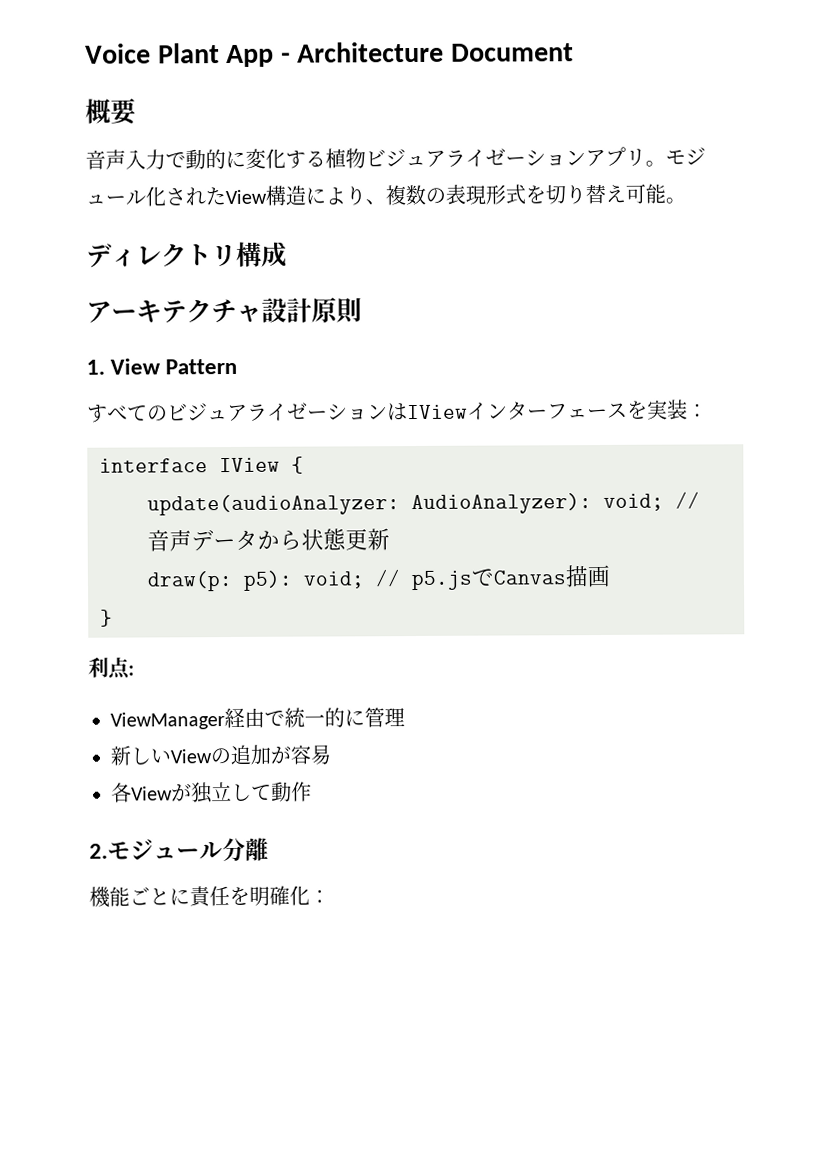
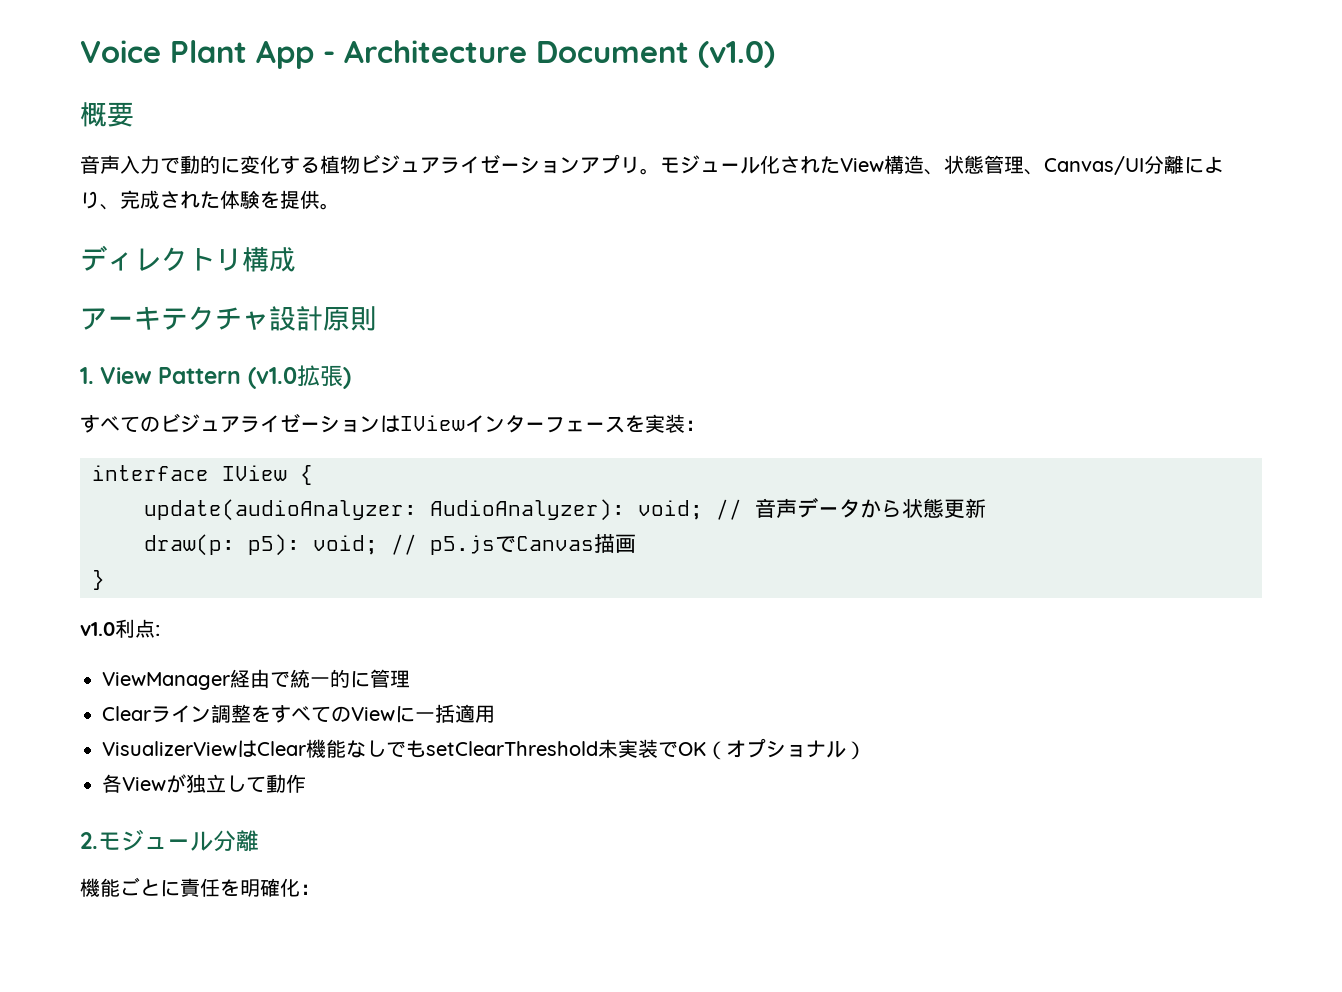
- Voice Plant App - Architecture Document
+ Voice Plant App - Architecture Document (v1.0)
- モジュール化されたView構造により、複数の表現形式を切り替え可能。
+ モジュール化されたView構造、状態管理、Canvas/UI分離により、完成された体験を提供。
- 1. View Pattern
+ 1. View Pattern (v1.0拡張)
- 利点:
+ v1.0利点:
- 新しいViewの追加が容易
+ Clearライン調整をすべてのViewに一括適用
+ VisualizerViewはClear機能なしでもsetClearThreshold未実装でOK（オプショナル）

